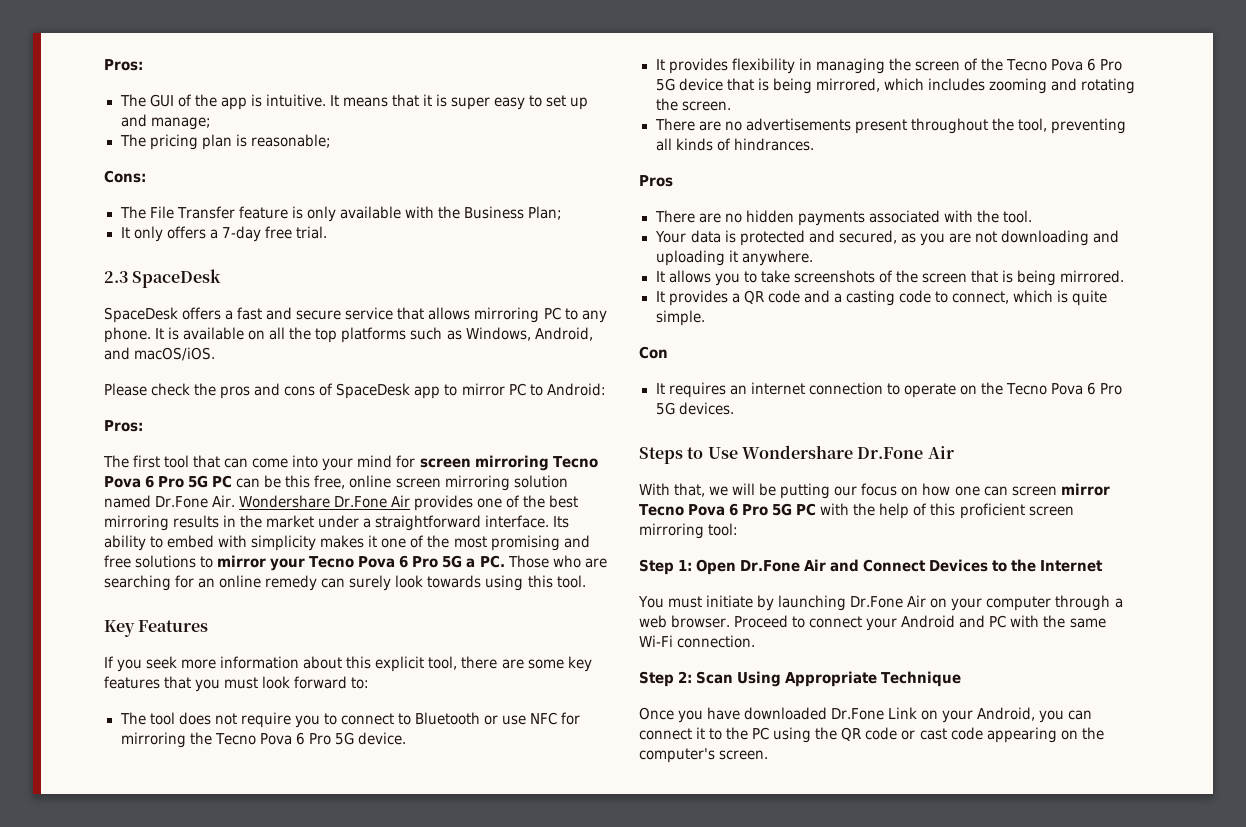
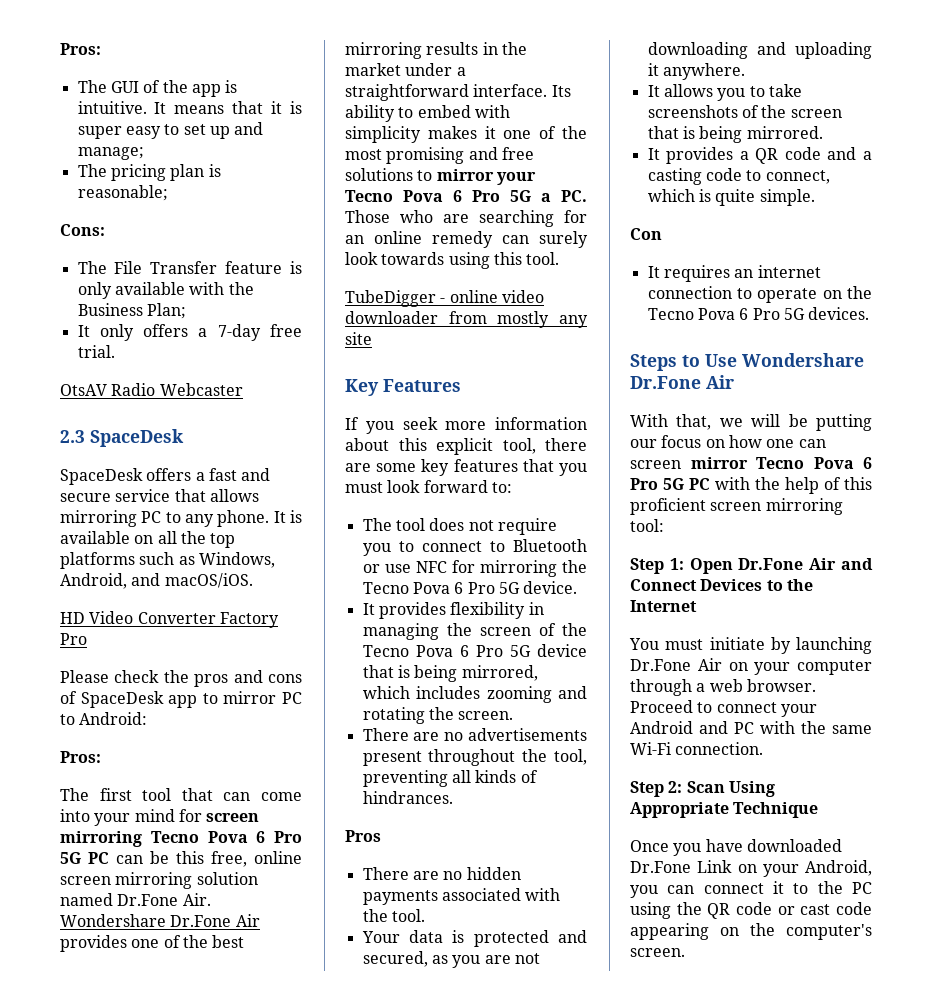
+ OtsAV Radio Webcaster
+ HD Video Converter Factory Pro
+ TubeDigger - online video downloader from mostly any site

